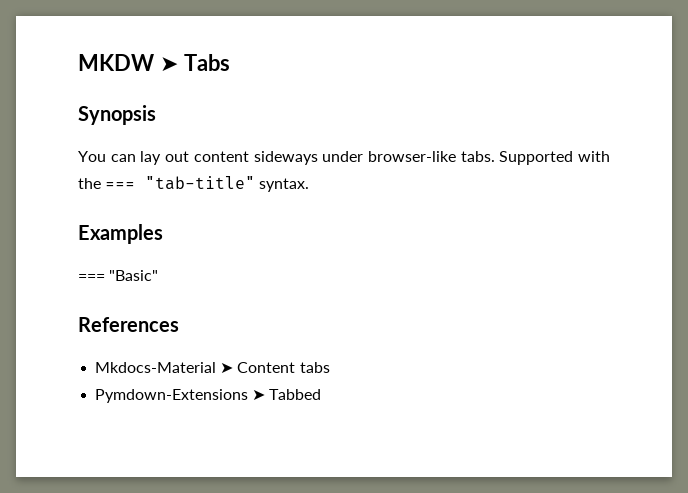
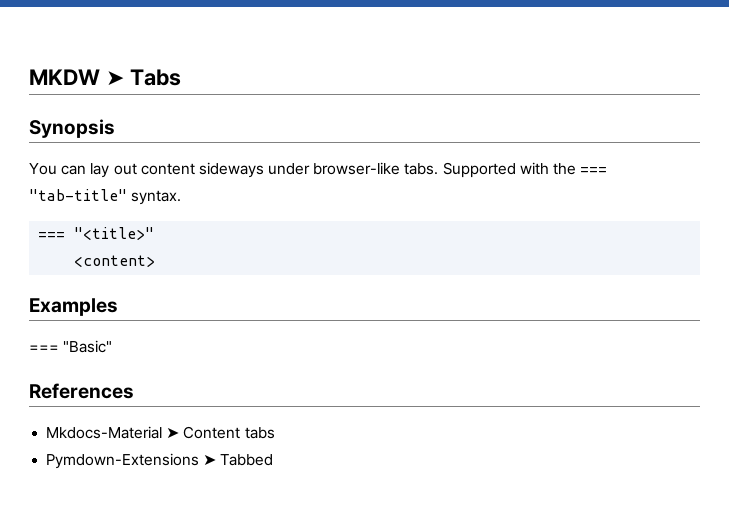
+ === "<title>"
+ <content>

